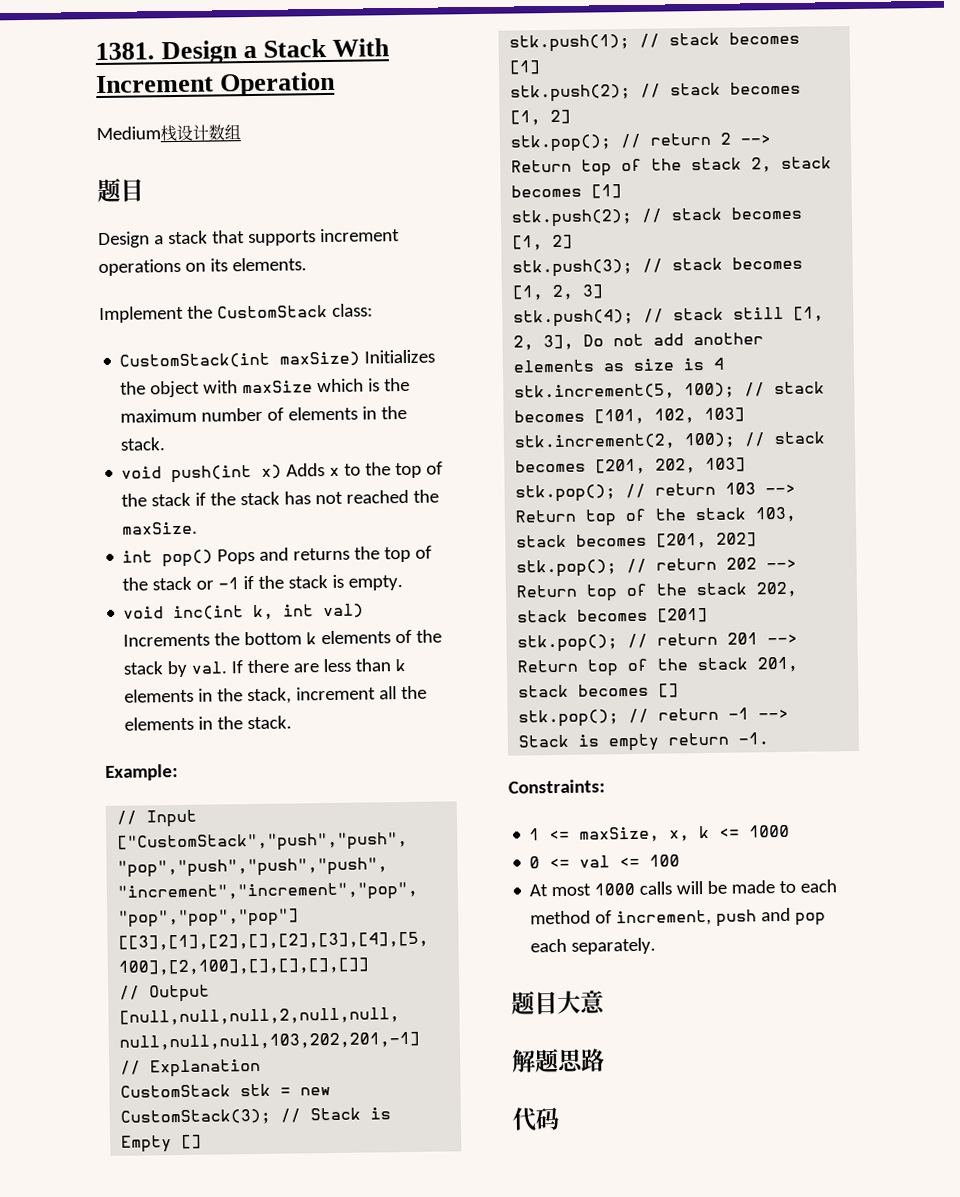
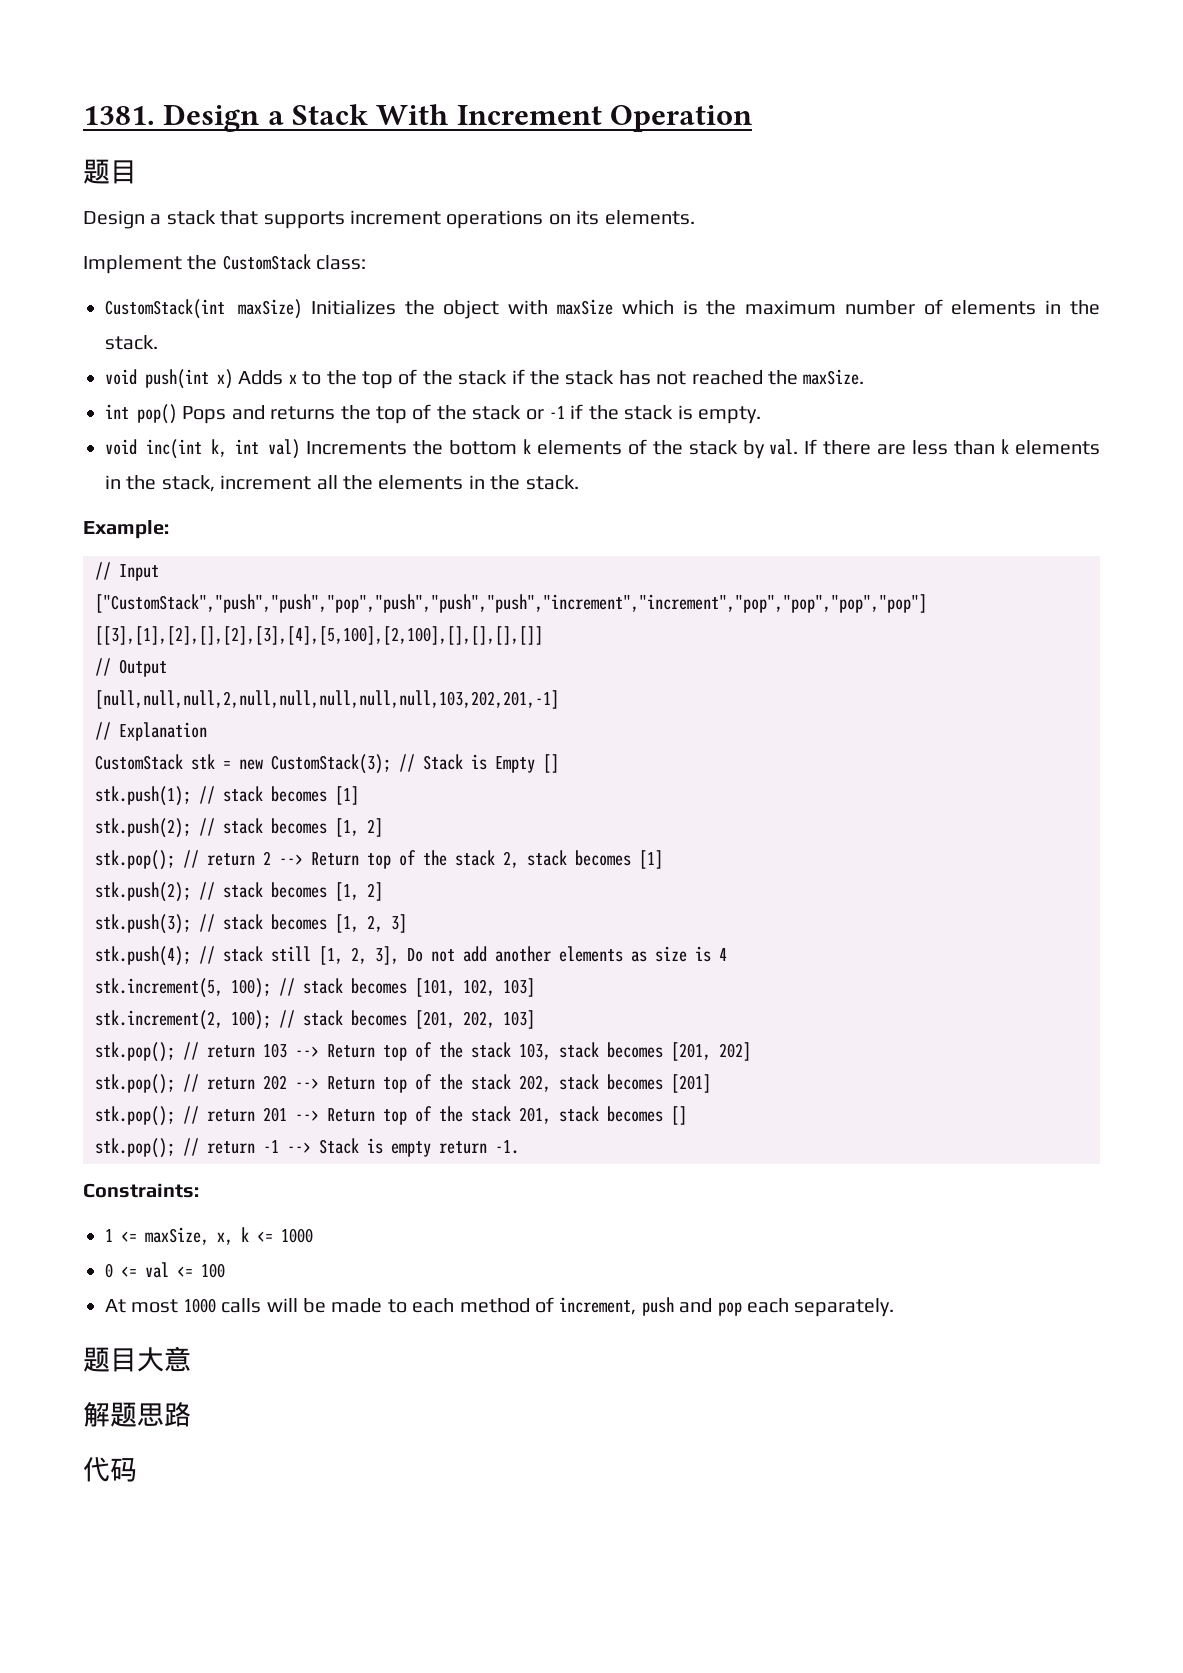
- Medium栈设计数组

